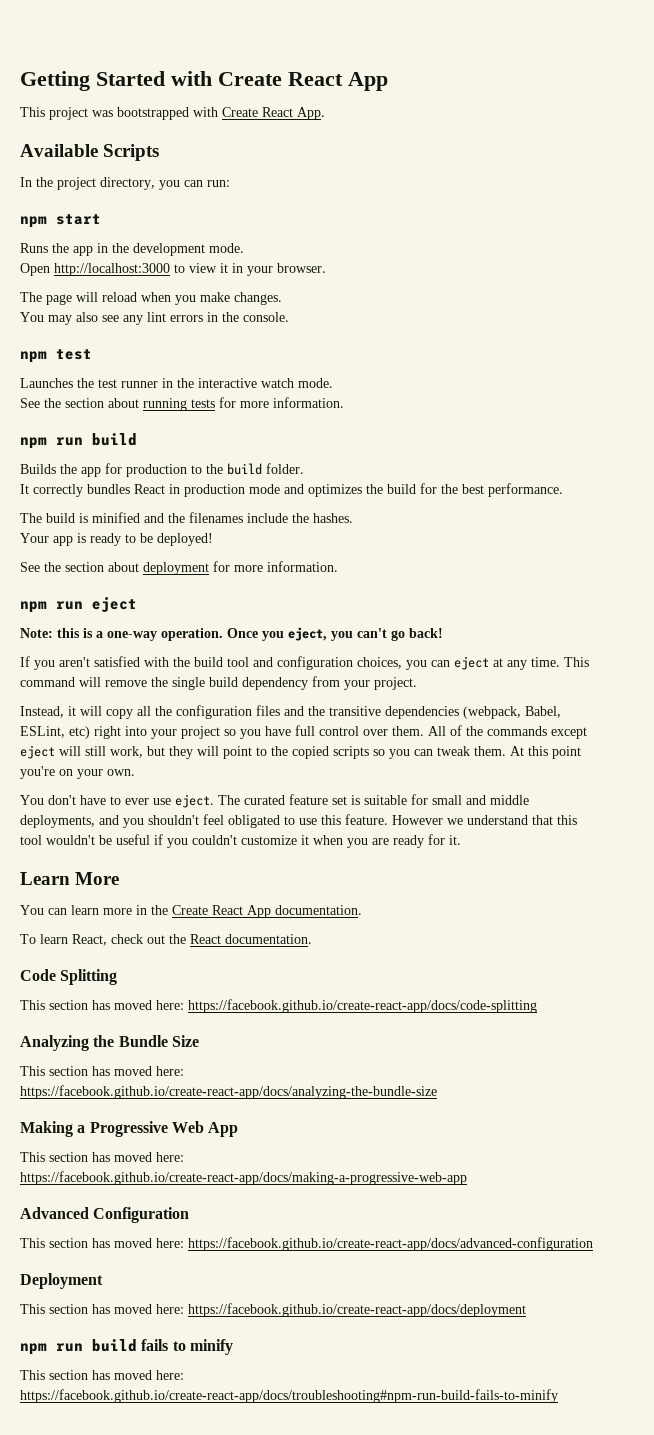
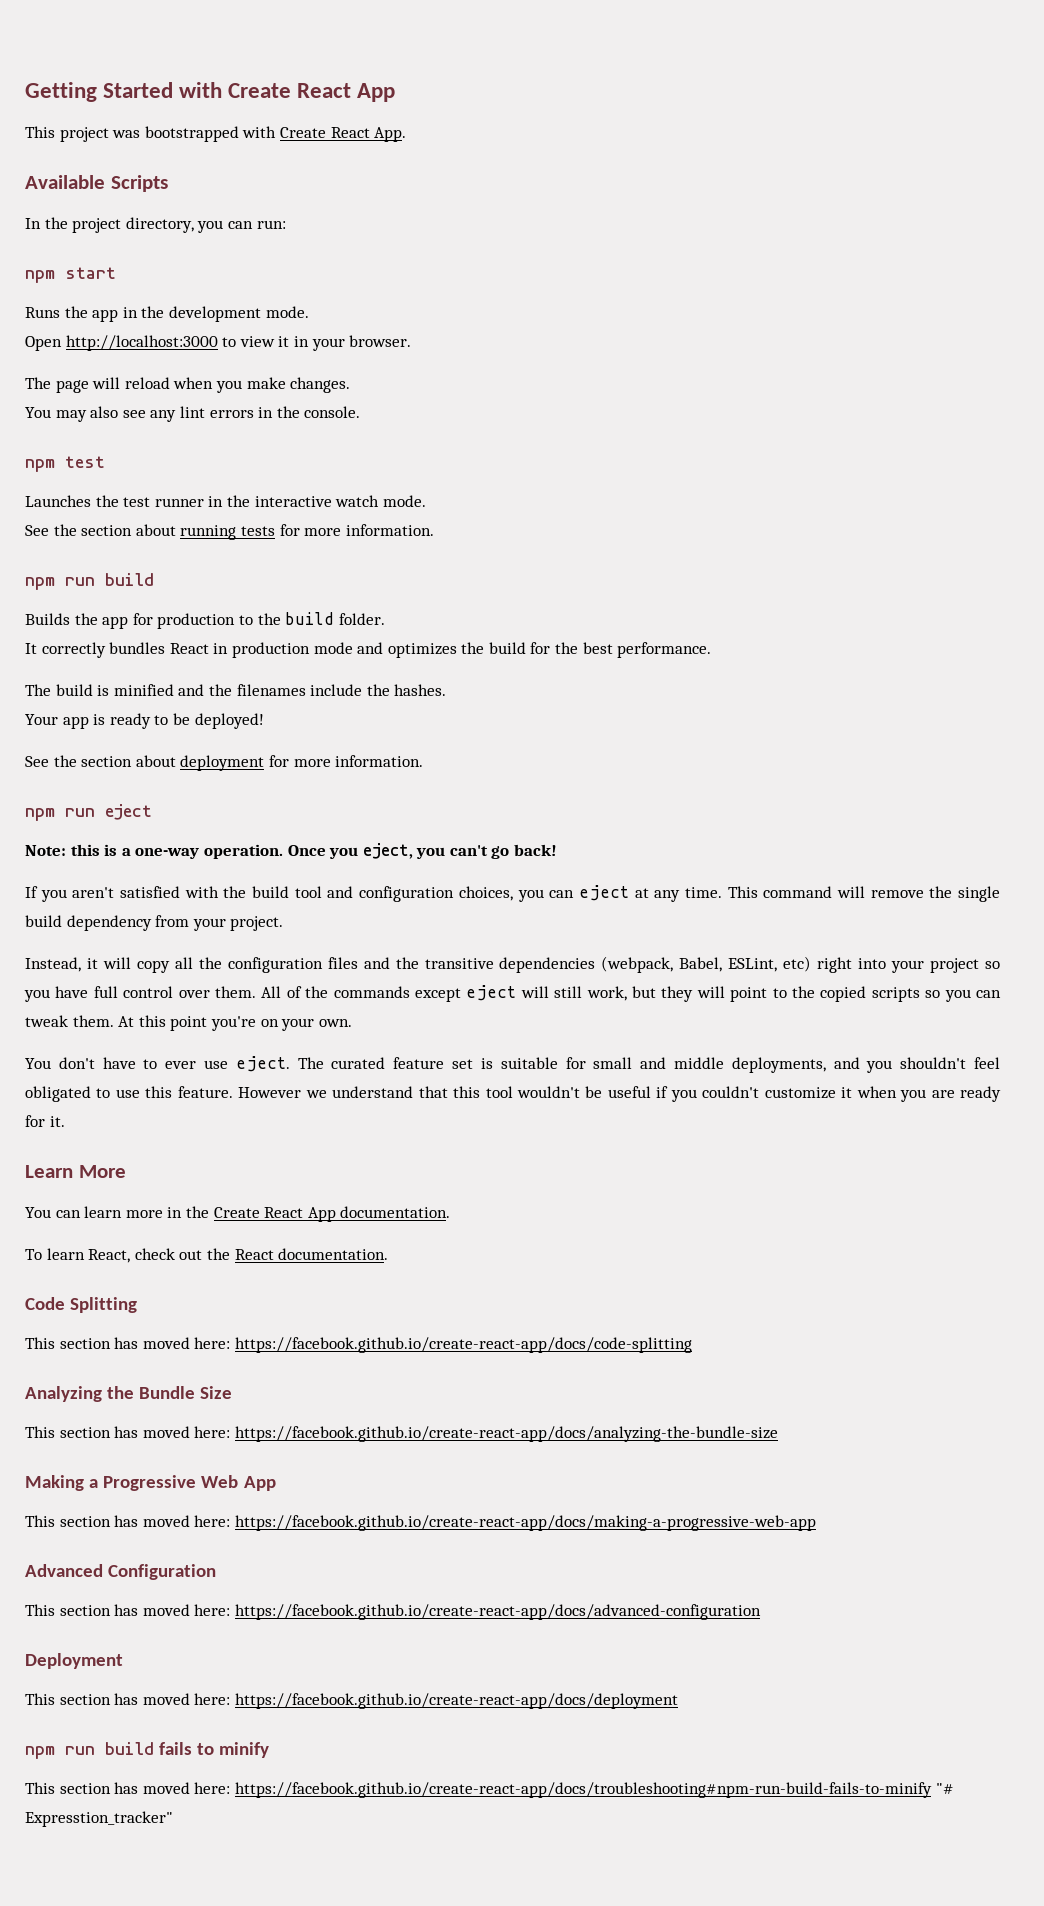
- This section has moved here: https://facebook.github.io/create-react-app/docs/troubleshooting#npm-run-build-fails-to-minify
+ This section has moved here: https://facebook.github.io/create-react-app/docs/troubleshooting#npm-run-build-fails-to-minify "# Expresstion_tracker"

